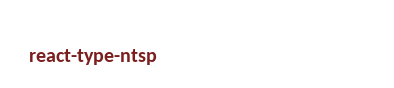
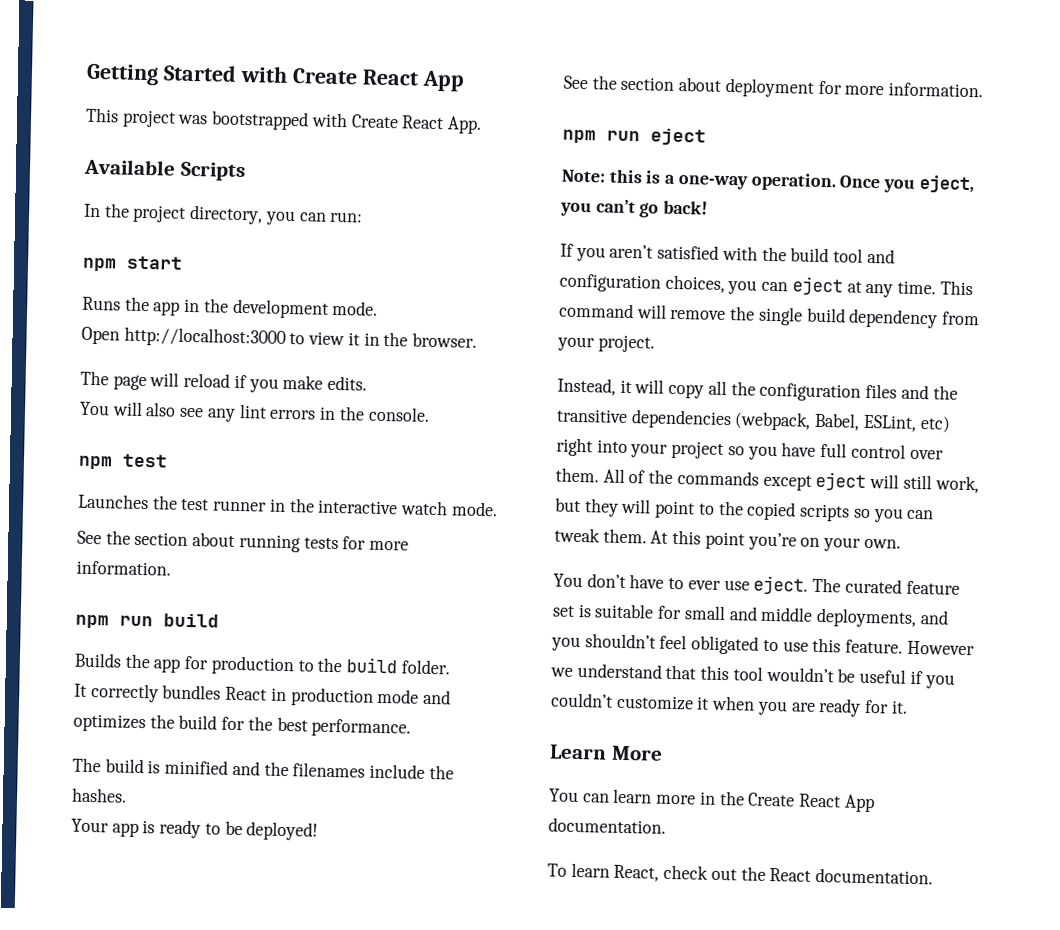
- react-type-ntsp
+ Getting Started with Create React App
+ This project was bootstrapped with Create React App.
+ Available Scripts
+ In the project directory, you can run:
+ npm start
+ Runs the app in the development mode.
+ Open http://localhost:3000 to view it in the browser.
+ The page will reload if you make edits.
+ You will also see any lint errors in the console.
+ npm test
+ Launches the test runner in the interactive watch mode.
+ See the section about running tests for more information.
+ npm run build
+ Builds the app for production to the build folder.
+ It correctly bundles React in production mode and optimizes the build for the best performance.
+ The build is minified and the filenames include the hashes.
+ Your app is ready to be deployed!
+ See the section about deployment for more information.
+ npm run eject
+ Note: this is a one-way operation. Once you eject, you can’t go back!
+ If you aren’t satisfied with the build tool and configuration choices, you can eject at any time. This command will remove the single build dependency from your project.
+ Instead, it will copy all the configuration files and the transitive dependencies (webpack, Babel, ESLint, etc) right into your project so you have full control over them. All of the commands except eject will still work, but they will point to the copied scripts so you can tweak them. At this point you’re on your own.
+ You don’t have to ever use eject. The curated feature set is suitable for small and middle deployments, and you shouldn’t feel obligated to use this feature. However we understand that this tool wouldn’t be useful if you couldn’t customize it when you are ready for it.
+ Learn More
+ You can learn more in the Create React App documentation.
+ To learn React, check out the React documentation.

